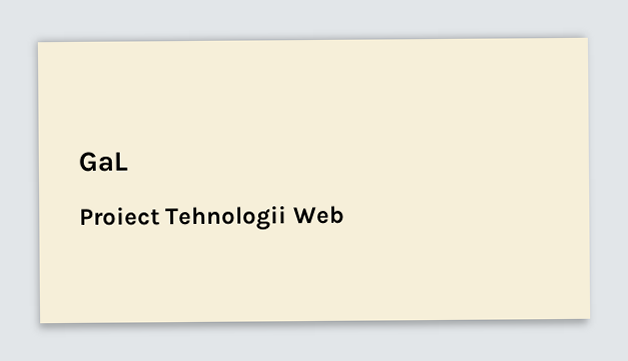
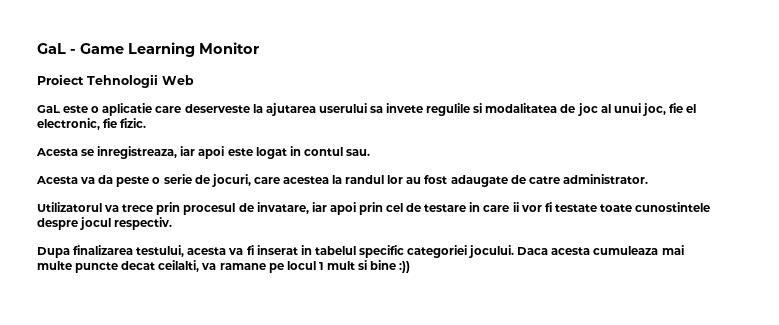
- GaL
+ GaL - Game Learning Monitor
+ GaL este o aplicatie care deserveste la ajutarea userului sa invete regulile si modalitatea de joc al unui joc, fie el electronic, fie fizic.
+ Acesta se inregistreaza, iar apoi este logat in contul sau.
+ Acesta va da peste o serie de jocuri, care acestea la randul lor au fost adaugate de catre administrator.
+ Utilizatorul va trece prin procesul de invatare, iar apoi prin cel de testare in care ii vor fi testate toate cunostintele despre jocul respectiv.
+ Dupa finalizarea testului, acesta va fi inserat in tabelul specific categoriei jocului. Daca acesta cumuleaza mai multe puncte decat ceilalti, va ramane pe locul 1 mult si bine :))

